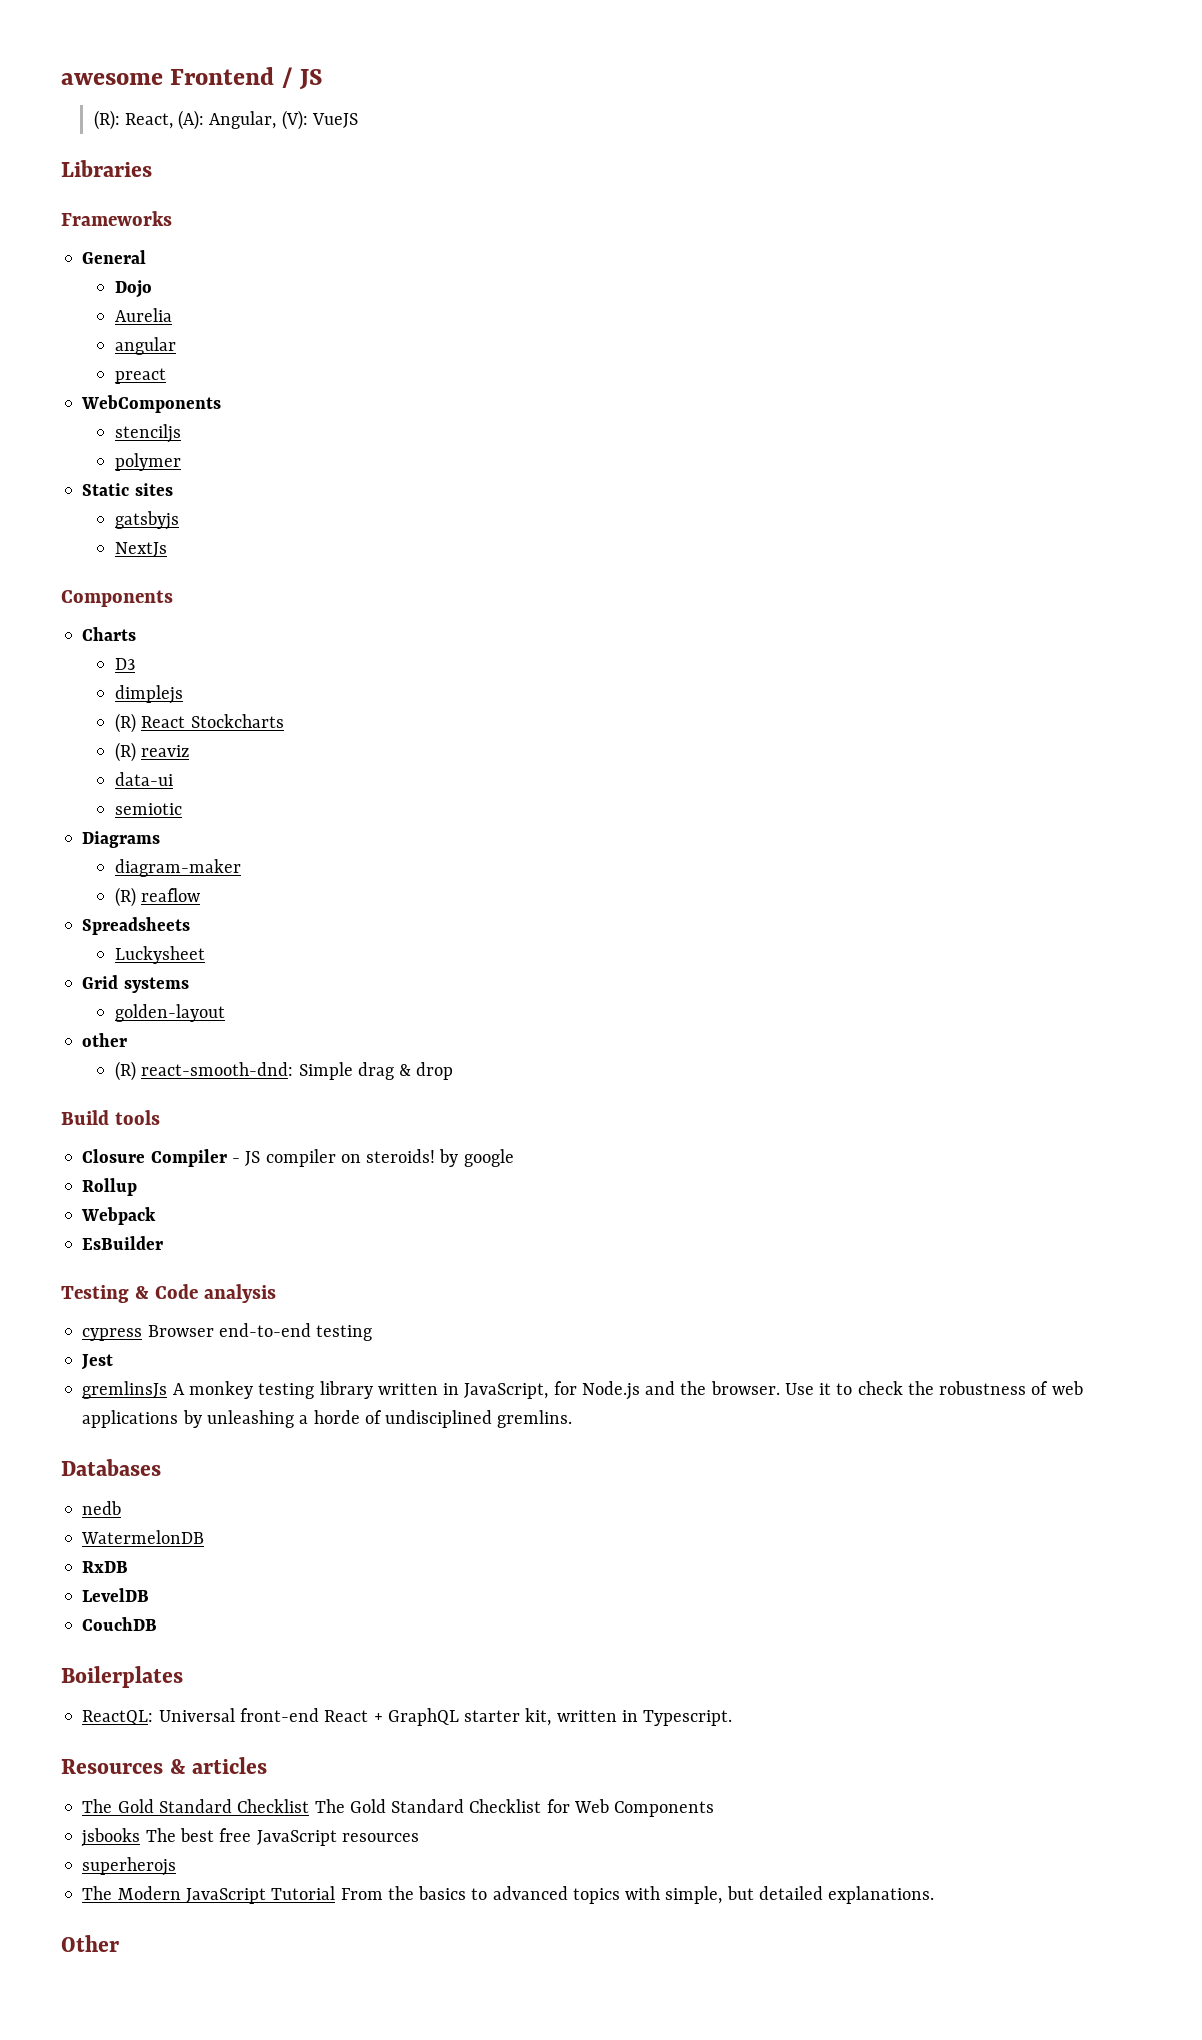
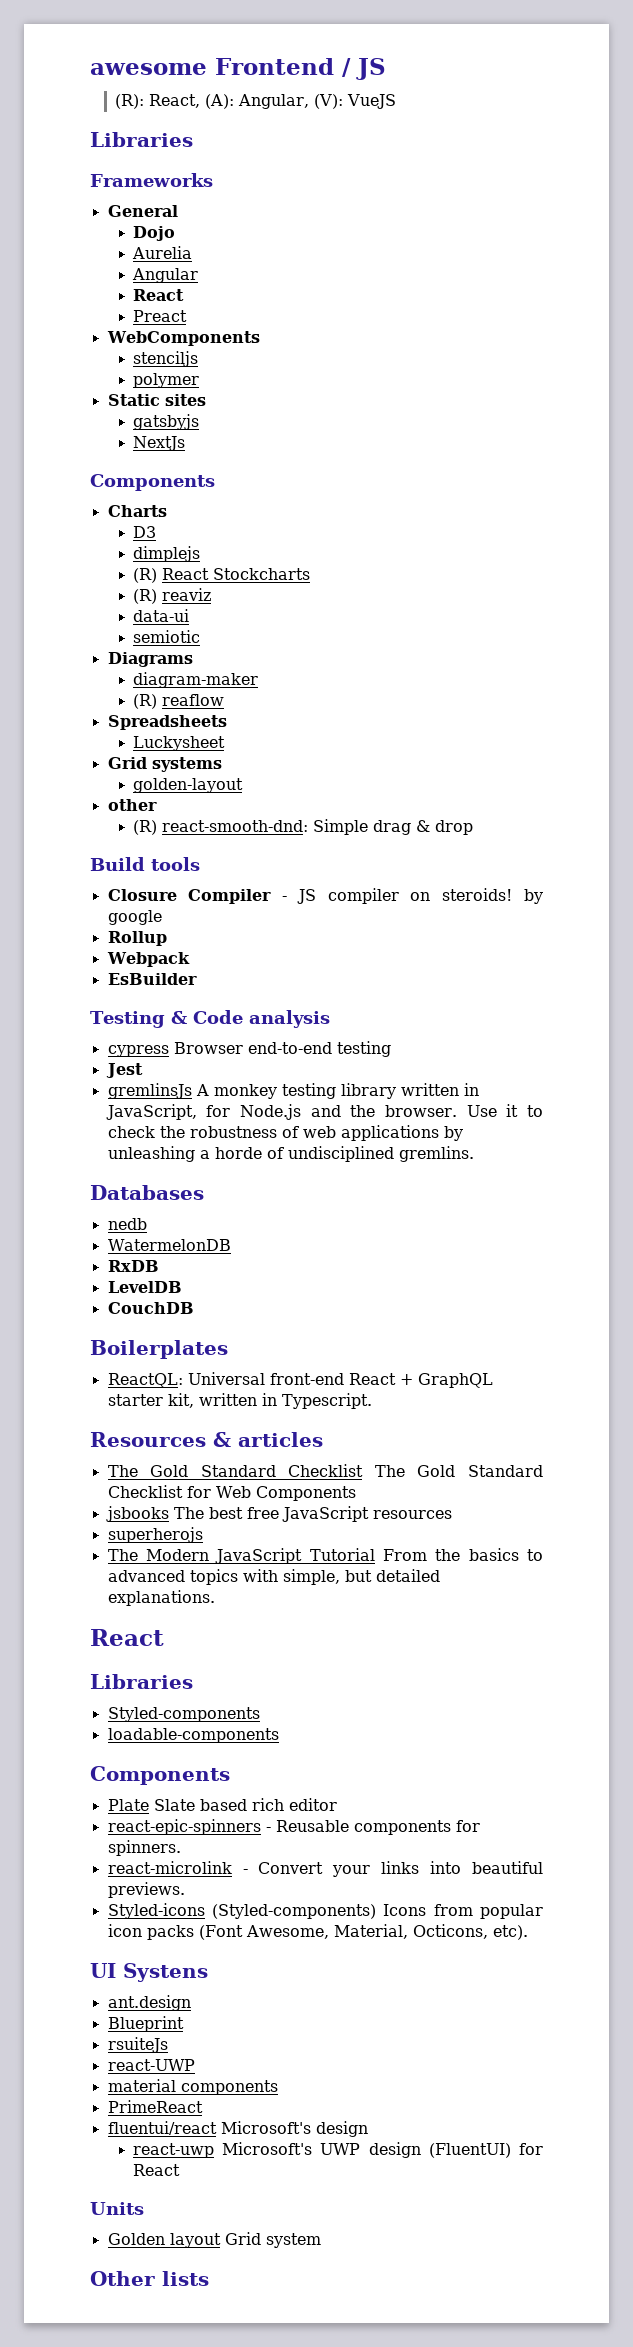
- angular
- preact
+ Angular
+ React
+ Preact
  The Modern JavaScript Tutorial From the basics to advanced topics with simple, but detailed explanations.
+ React
+ Libraries
+ Styled-components
+ loadable-components
+ Components
+ Plate Slate based rich editor
+ react-epic-spinners - Reusable components for spinners.
+ react-microlink - Convert your links into beautiful previews.
+ Styled-icons (Styled-components) Icons from popular icon packs (Font Awesome, Material, Octicons, etc).
+ UI Systens
+ ant.design
+ Blueprint
+ rsuiteJs
+ react-UWP
+ material components
+ PrimeReact
+ fluentui/react Microsoft's design
+ react-uwp Microsoft's UWP design (FluentUI) for React
+ Units
+ Golden layout Grid system
- Other
+ Other lists

